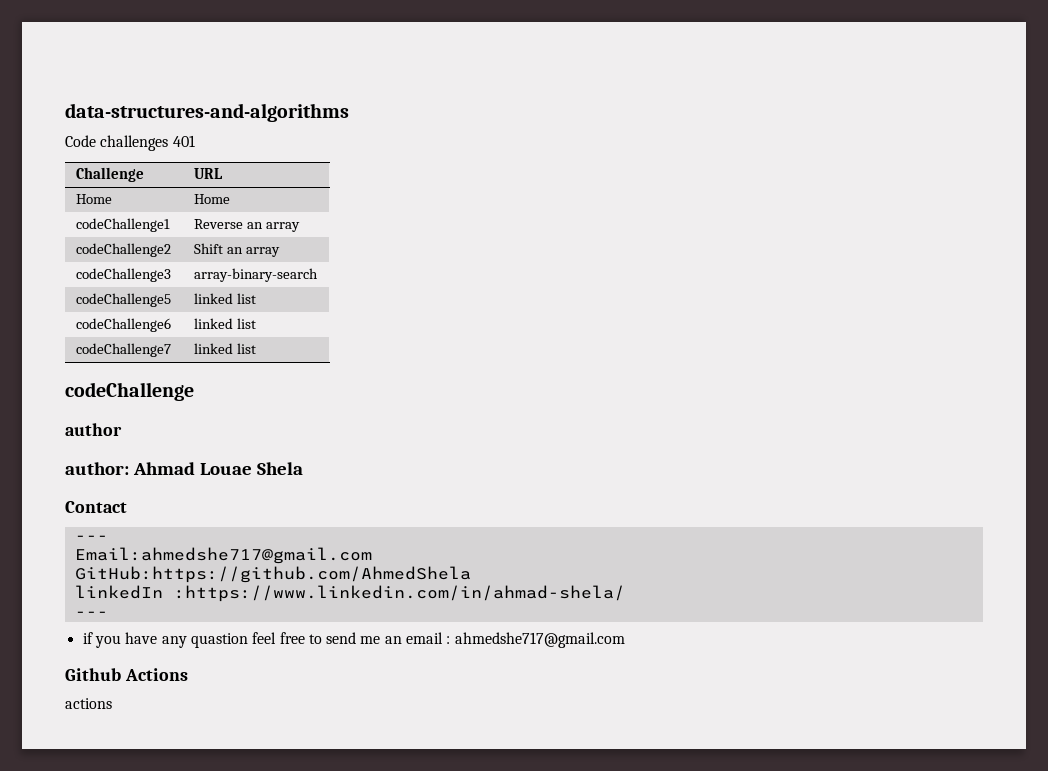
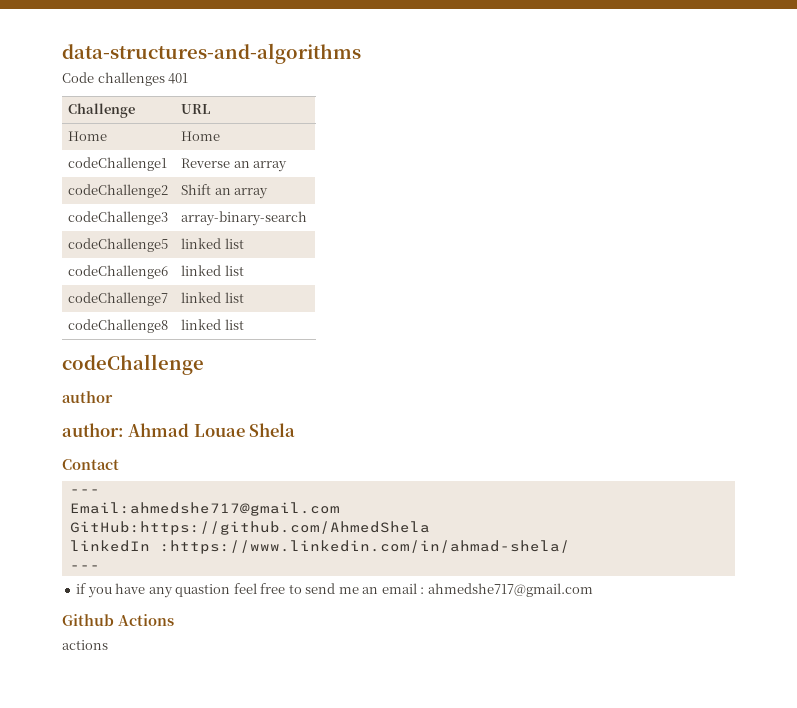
+ codeChallenge8 | linked list

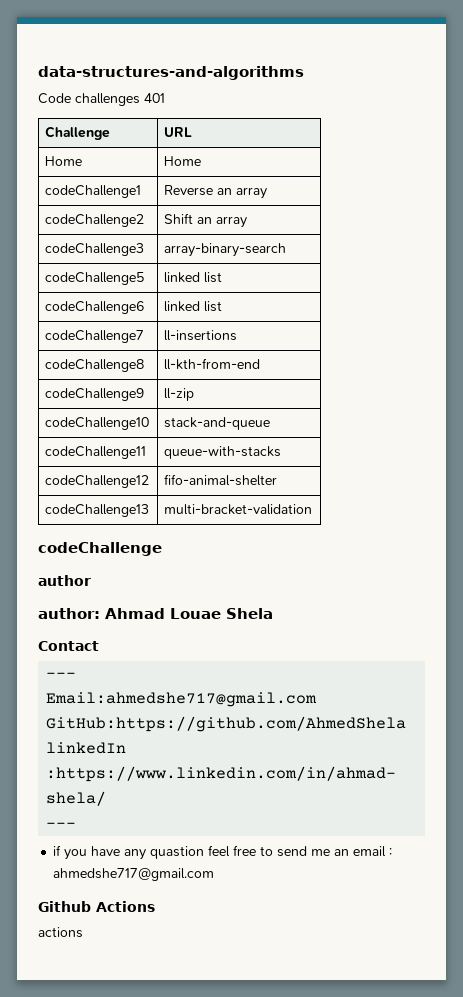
- codeChallenge7 | linked list
+ codeChallenge7 | ll-insertions
- codeChallenge8 | linked list
+ codeChallenge8 | ll-kth-from-end
+ codeChallenge9 | ll-zip
+ codeChallenge10 | stack-and-queue
+ codeChallenge11 | queue-with-stacks
+ codeChallenge12 | fifo-animal-shelter
+ codeChallenge13 | multi-bracket-validation

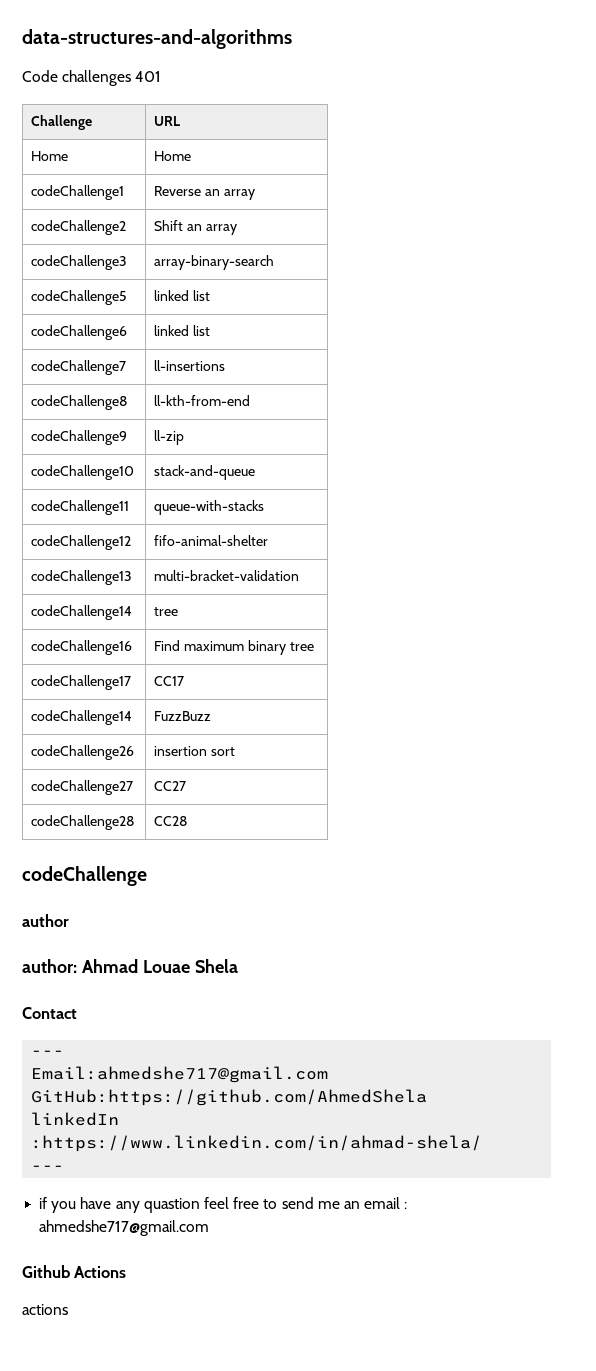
+ codeChallenge14 | tree
+ codeChallenge16 | Find maximum binary tree
+ codeChallenge17 | CC17
+ codeChallenge14 | FuzzBuzz
+ codeChallenge26 | insertion sort
+ codeChallenge27 | CC27
+ codeChallenge28 | CC28

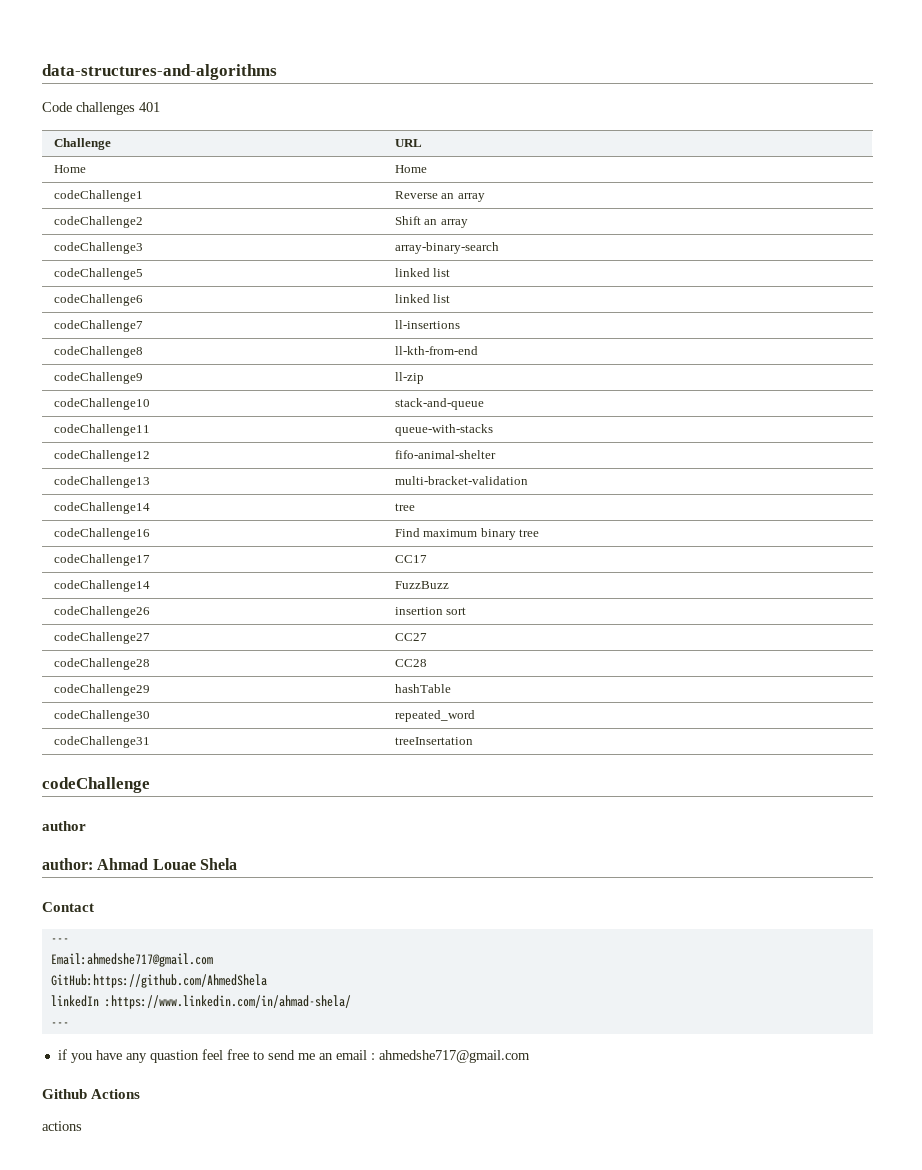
+ codeChallenge29 | hashTable
+ codeChallenge30 | repeated_word
+ codeChallenge31 | treeInsertation

